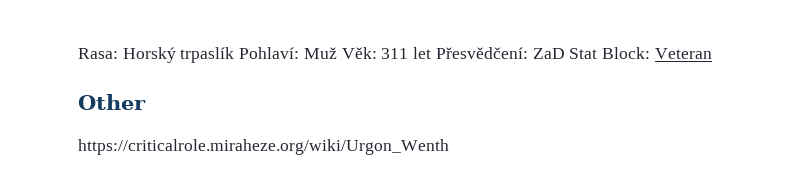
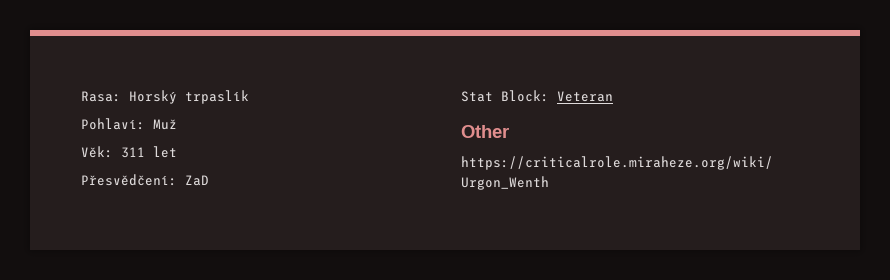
- Rasa: Horský trpaslík Pohlaví: Muž Věk: 311 let Přesvědčení: ZaD Stat Block: Veteran
+ Rasa: Horský trpaslík
+ Pohlaví: Muž
+ Věk: 311 let
+ Přesvědčení: ZaD
+ Stat Block: Veteran

